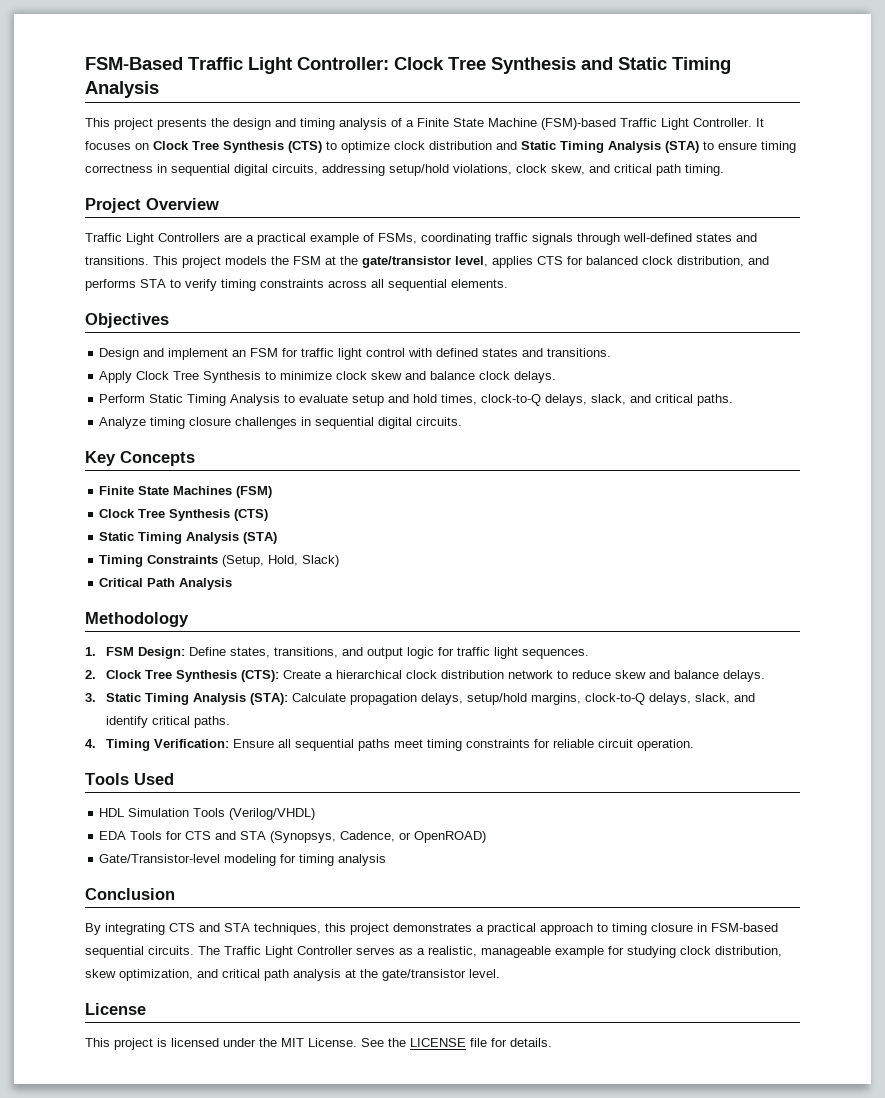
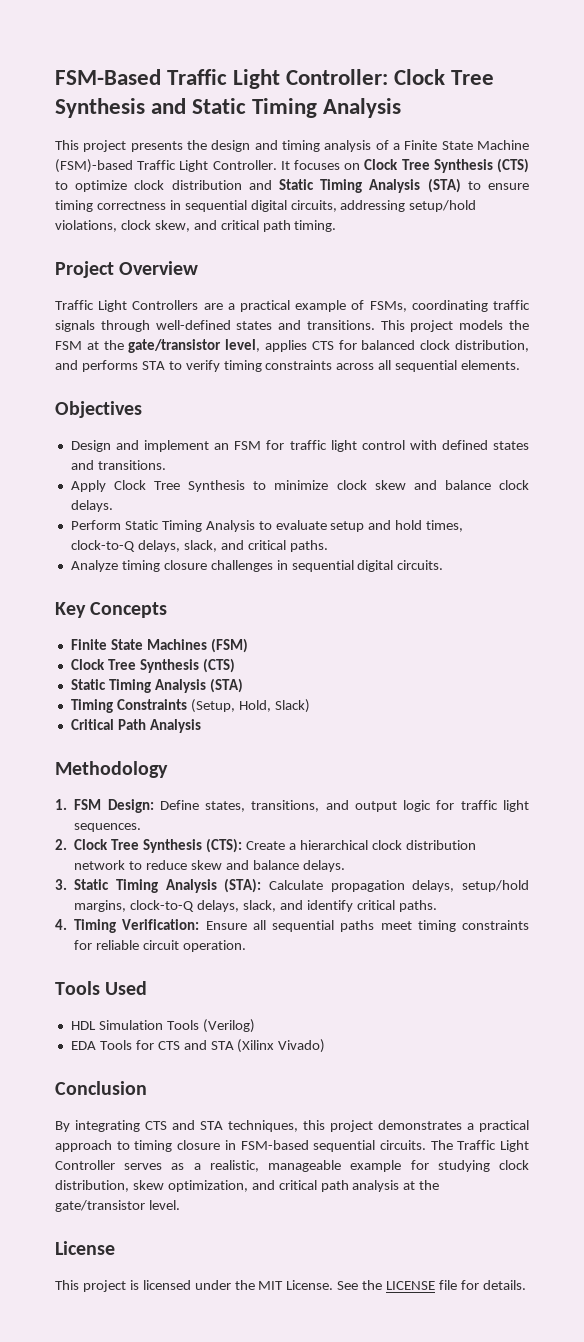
- HDL Simulation Tools (Verilog/VHDL)
+ HDL Simulation Tools (Verilog)
- EDA Tools for CTS and STA (Synopsys, Cadence, or OpenROAD)
- Gate/Transistor-level modeling for timing analysis
+ EDA Tools for CTS and STA (Xilinx Vivado)

